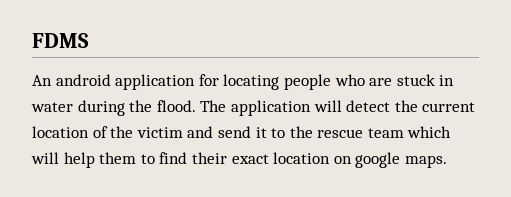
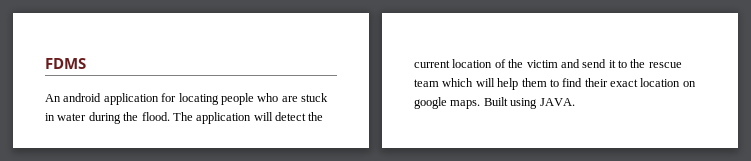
+ Built using JAVA.

